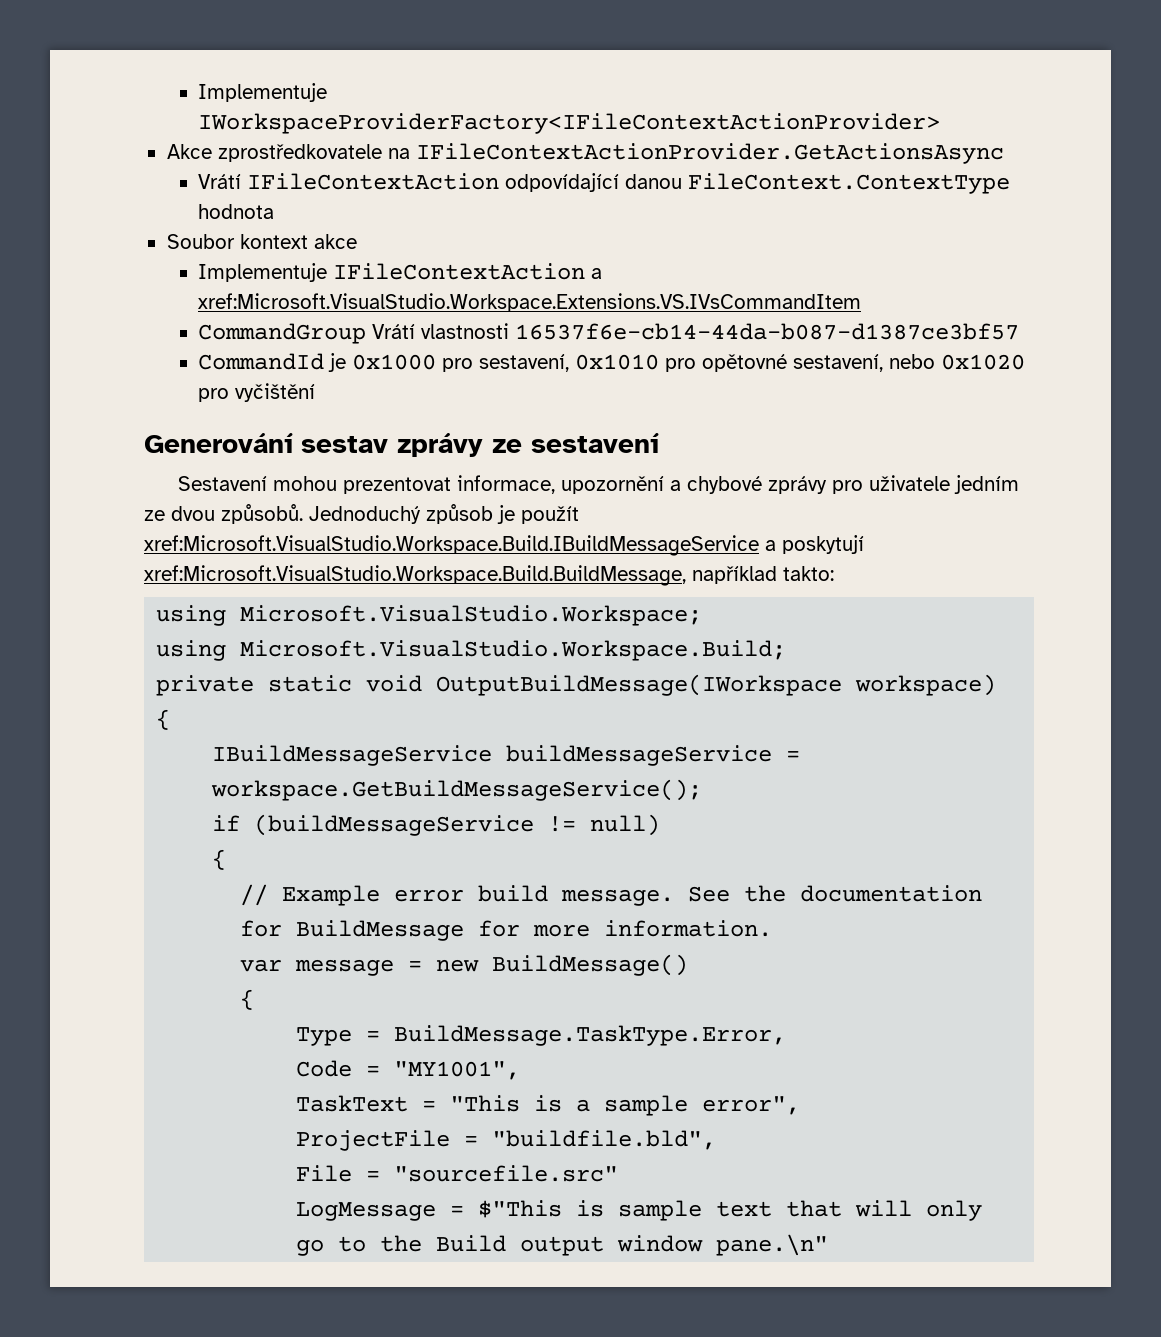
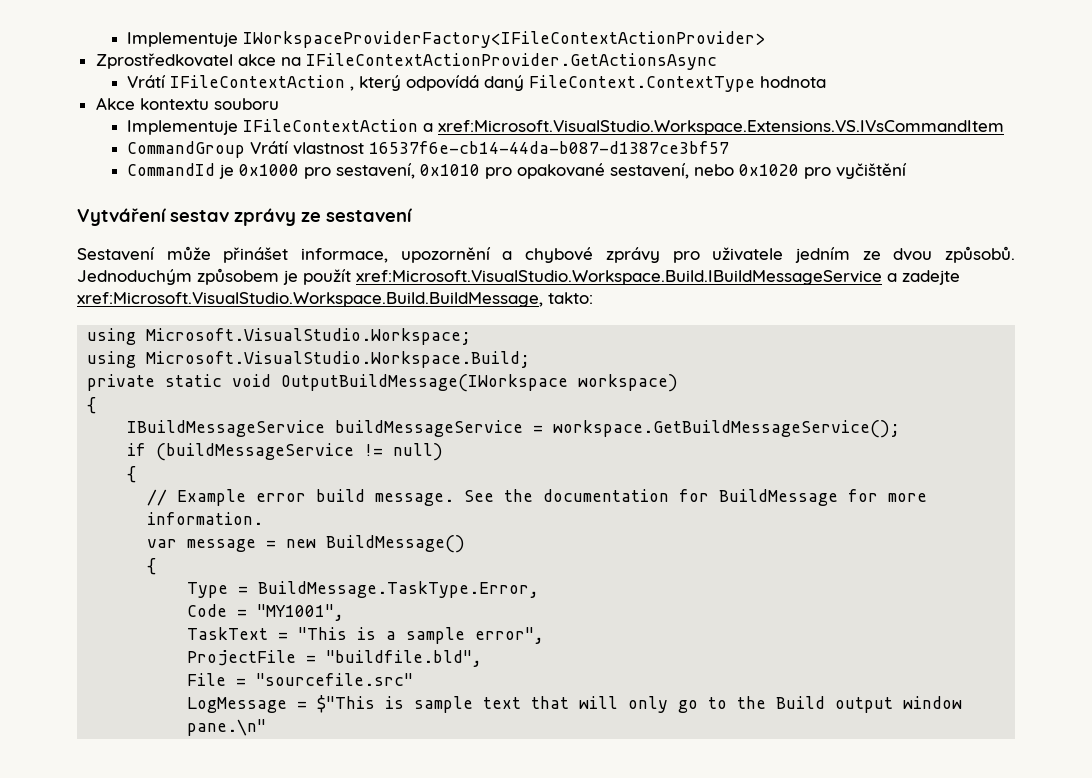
- Akce zprostředkovatele na IFileContextActionProvider.GetActionsAsync
+ Zprostředkovatel akce na IFileContextActionProvider.GetActionsAsync
- Vrátí IFileContextAction odpovídající danou FileContext.ContextType hodnota
+ Vrátí IFileContextAction , který odpovídá daný FileContext.ContextType hodnota
- Soubor kontext akce
+ Akce kontextu souboru
- CommandGroup Vrátí vlastnosti 16537f6e-cb14-44da-b087-d1387ce3bf57
+ CommandGroup Vrátí vlastnost 16537f6e-cb14-44da-b087-d1387ce3bf57
- CommandId je 0x1000 pro sestavení, 0x1010 pro opětovné sestavení, nebo 0x1020 pro vyčištění
+ CommandId je 0x1000 pro sestavení, 0x1010 pro opakované sestavení, nebo 0x1020 pro vyčištění
- Generování sestav zprávy ze sestavení
+ Vytváření sestav zprávy ze sestavení
- Sestavení mohou prezentovat informace, upozornění a chybové zprávy pro uživatele jedním ze dvou způsobů.
+ Sestavení může přinášet informace, upozornění a chybové zprávy pro uživatele jedním ze dvou způsobů.
- Jednoduchý způsob je použít xref:Microsoft.VisualStudio.Workspace.Build.IBuildMessageService a poskytují xref:Microsoft.VisualStudio.Workspace.Build.BuildMessage, například takto:
+ Jednoduchým způsobem je použít xref:Microsoft.VisualStudio.Workspace.Build.IBuildMessageService a zadejte xref:Microsoft.VisualStudio.Workspace.Build.BuildMessage, takto:

